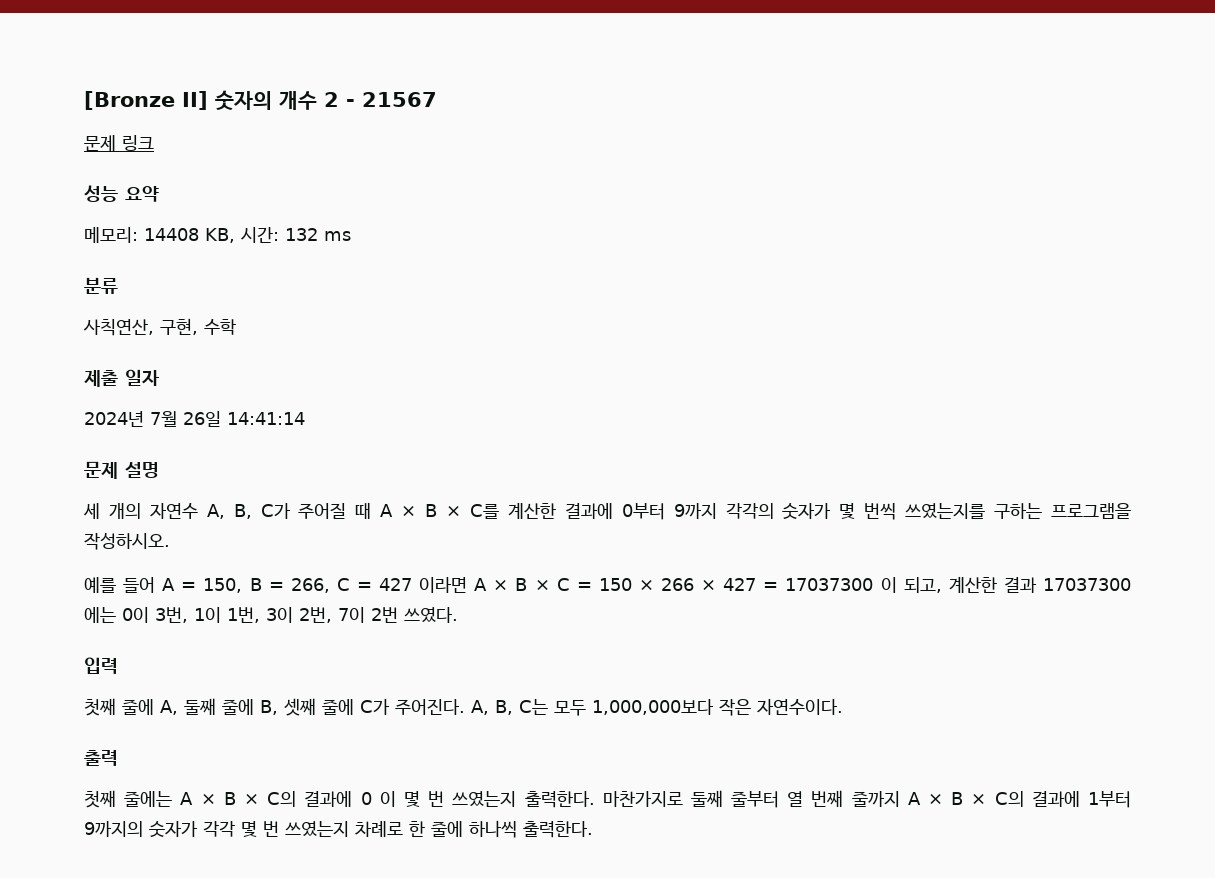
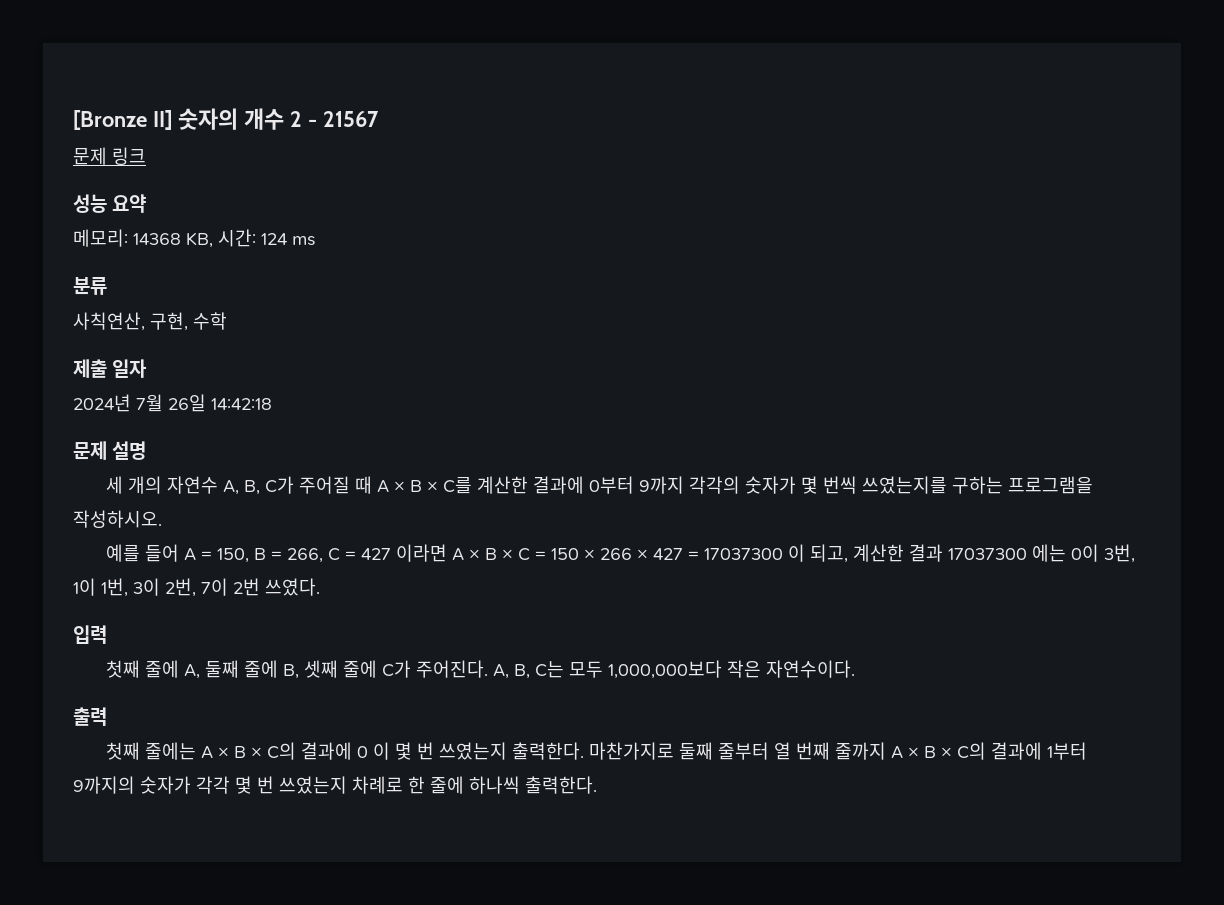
- 메모리: 14408 KB, 시간: 132 ms
+ 메모리: 14368 KB, 시간: 124 ms
- 2024년 7월 26일 14:41:14
+ 2024년 7월 26일 14:42:18

